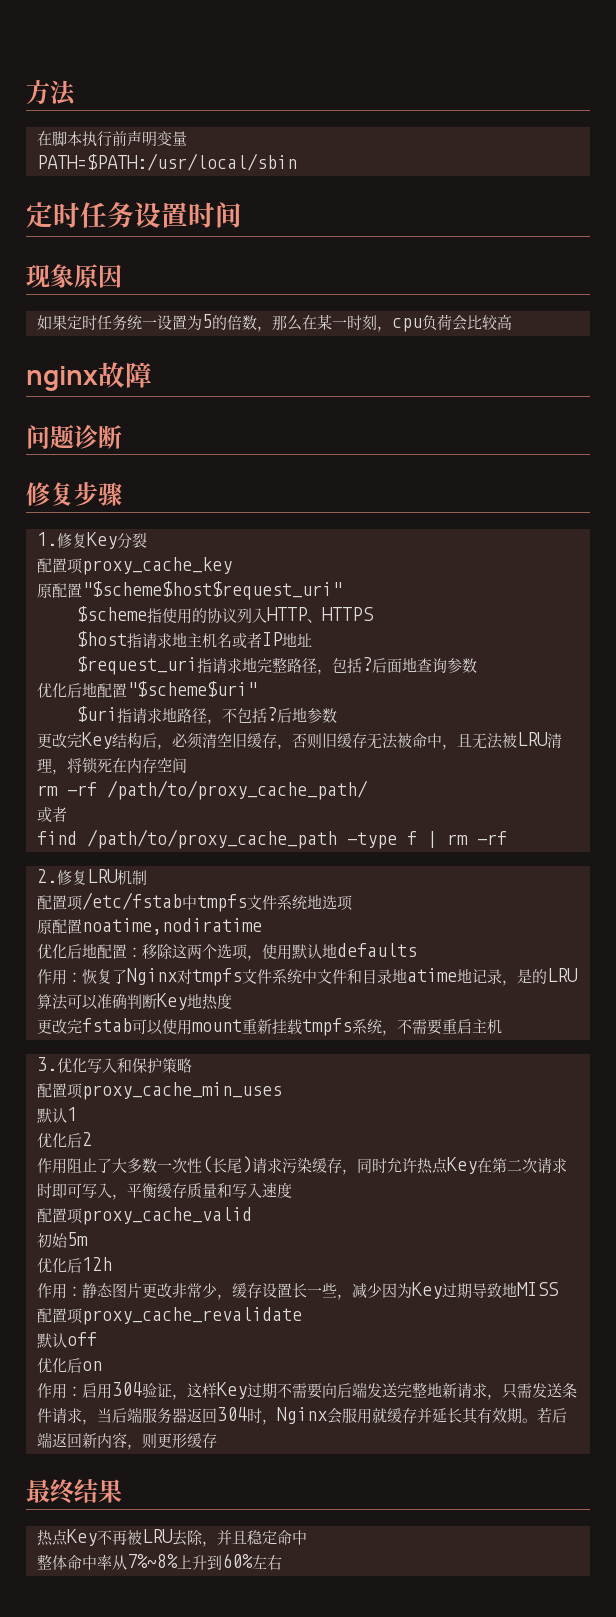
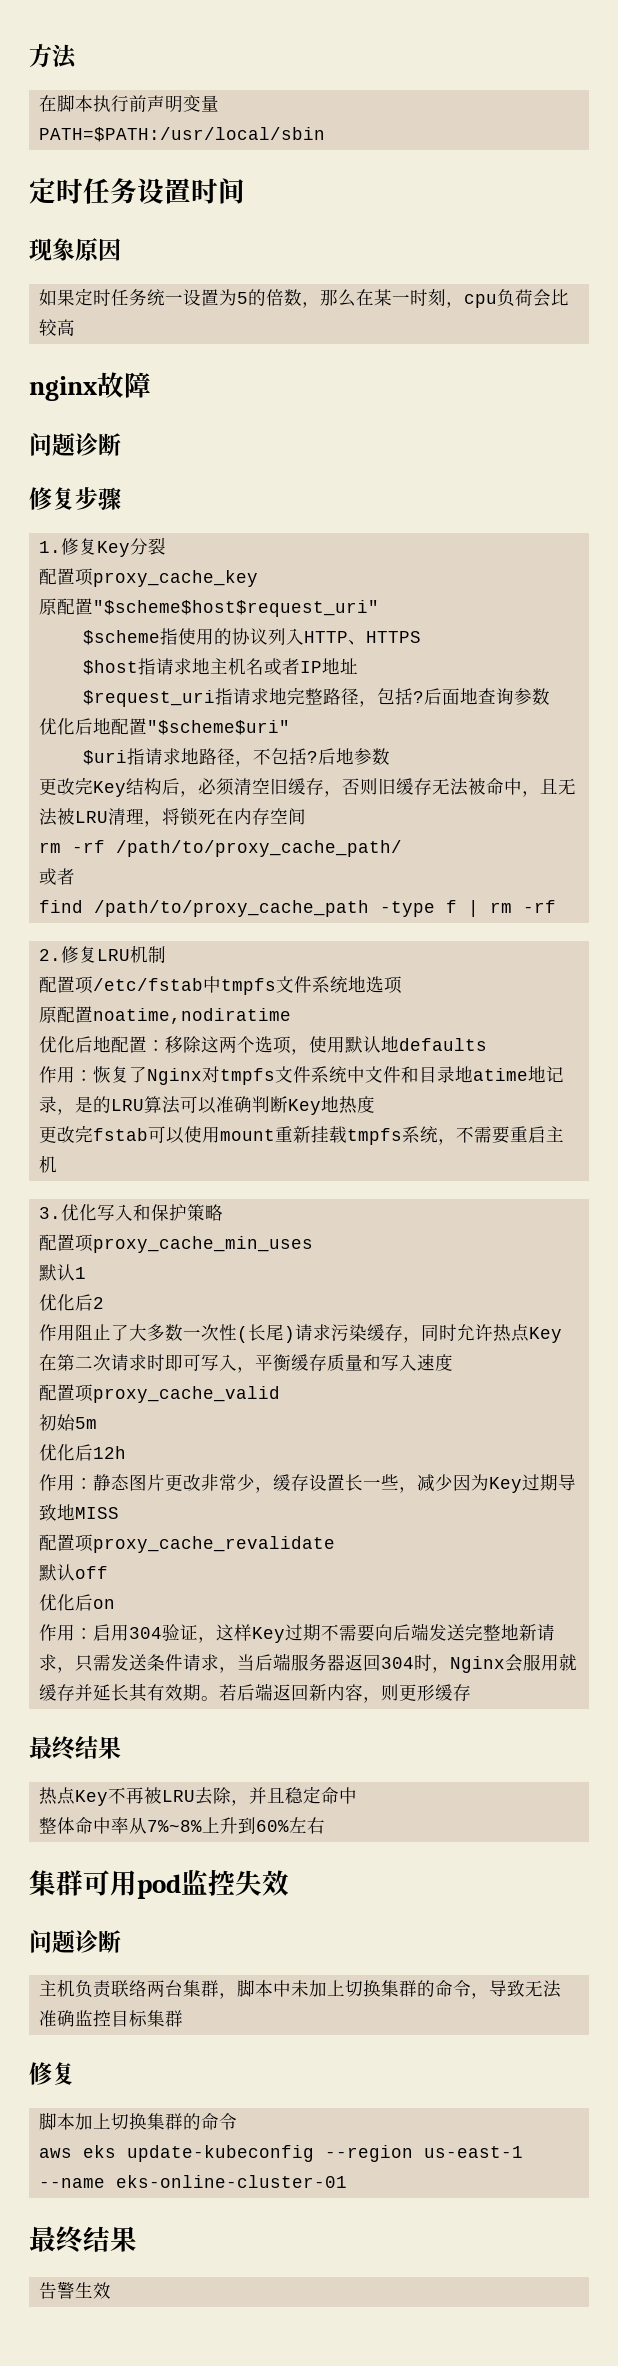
+ 集群可用pod监控失效
+ 问题诊断
+ 主机负责联络两台集群，脚本中未加上切换集群的命令，导致无法准确监控目标集群
+ 修复
+ 脚本加上切换集群的命令
+ aws eks update-kubeconfig --region us-east-1 --name eks-online-cluster-01
+ 最终结果
+ 告警生效

